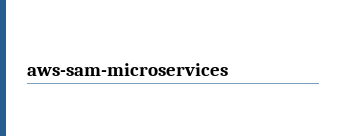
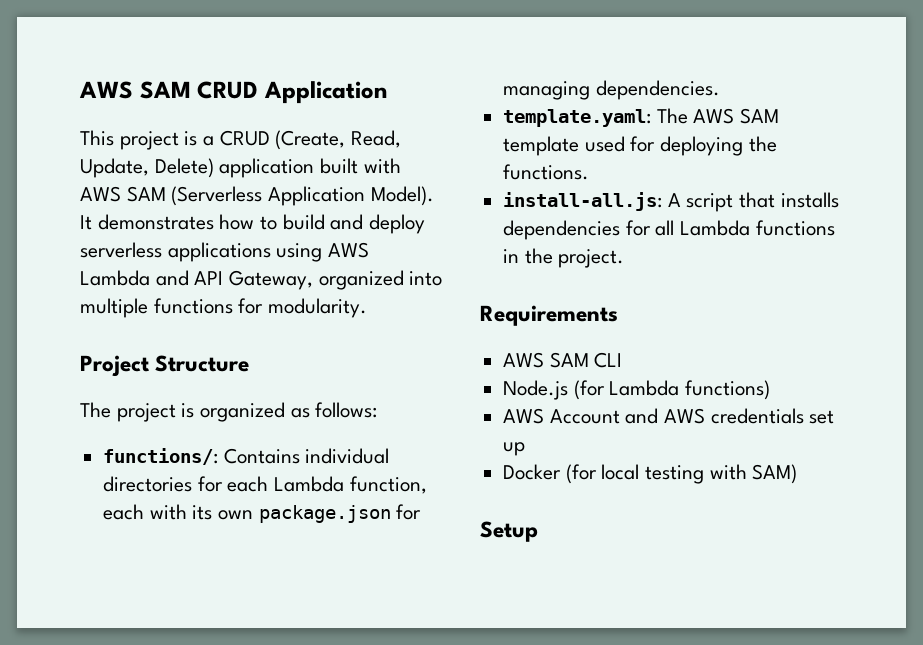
- aws-sam-microservices
+ AWS SAM CRUD Application
+ This project is a CRUD (Create, Read, Update, Delete) application built with AWS SAM (Serverless Application Model). It demonstrates how to build and deploy serverless applications using AWS Lambda and API Gateway, organized into multiple functions for modularity.
+ Project Structure
+ The project is organized as follows:
+ functions/: Contains individual directories for each Lambda function, each with its own package.json for managing dependencies.
+ template.yaml: The AWS SAM template used for deploying the functions.
+ install-all.js: A script that installs dependencies for all Lambda functions in the project.
+ Requirements
+ AWS SAM CLI
+ Node.js (for Lambda functions)
+ AWS Account and AWS credentials set up
+ Docker (for local testing with SAM)
+ Setup

